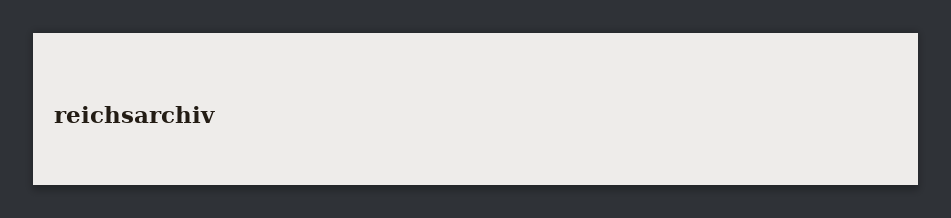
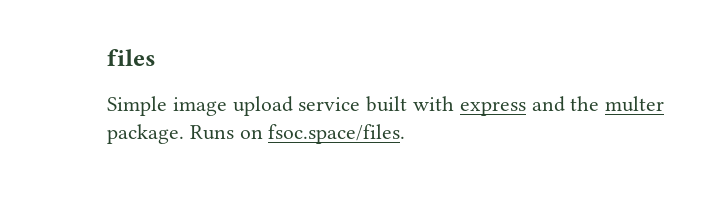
- reichsarchiv
+ files
+ Simple image upload service built with express and the multer package. Runs on fsoc.space/files.

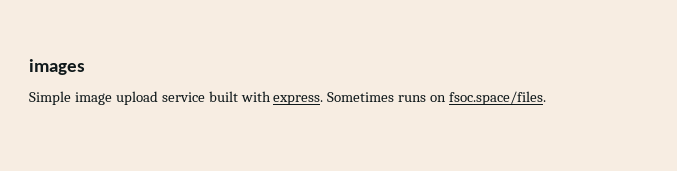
- files
+ images
- Simple image upload service built with express and the multer package. Runs on fsoc.space/files.
+ Simple image upload service built with express. Sometimes runs on fsoc.space/files.

